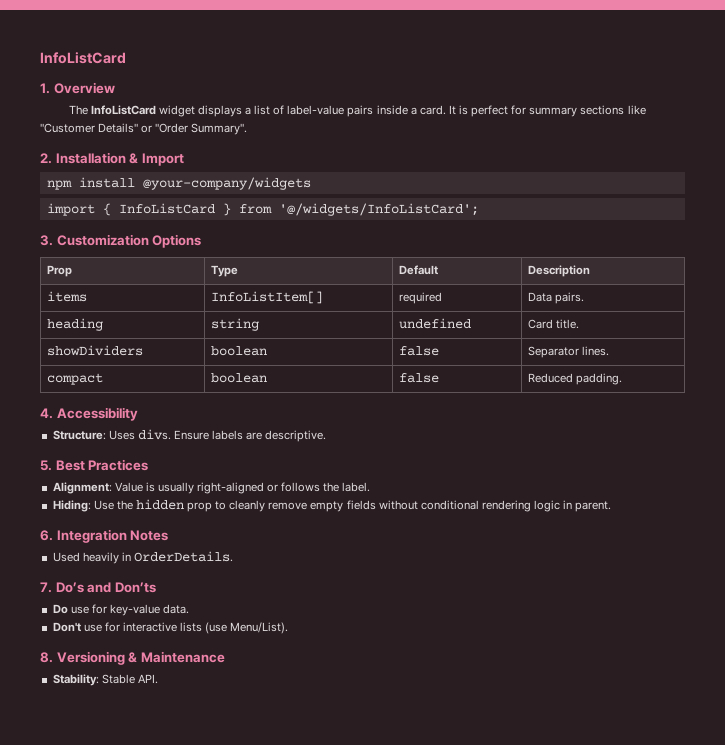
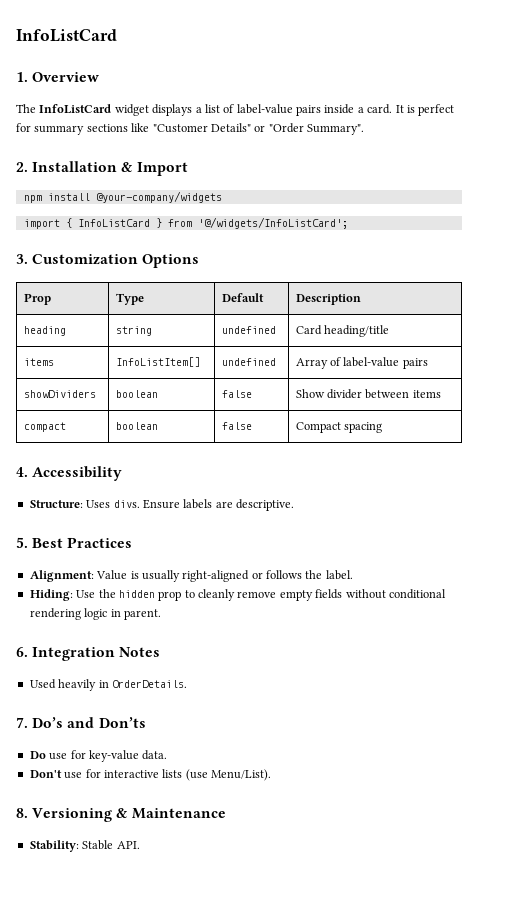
- items | InfoListItem[] | required | Data pairs.
- heading | string | undefined | Card title.
+ heading | string | undefined | Card heading/title
+ items | InfoListItem[] | undefined | Array of label-value pairs
- showDividers | boolean | false | Separator lines.
+ showDividers | boolean | false | Show divider between items
- compact | boolean | false | Reduced padding.
+ compact | boolean | false | Compact spacing

